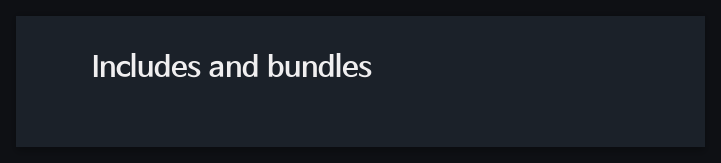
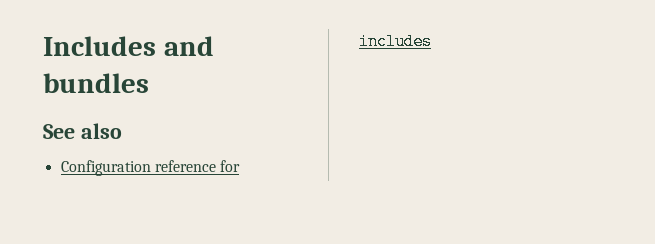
+ See also
+ Configuration reference for includes

